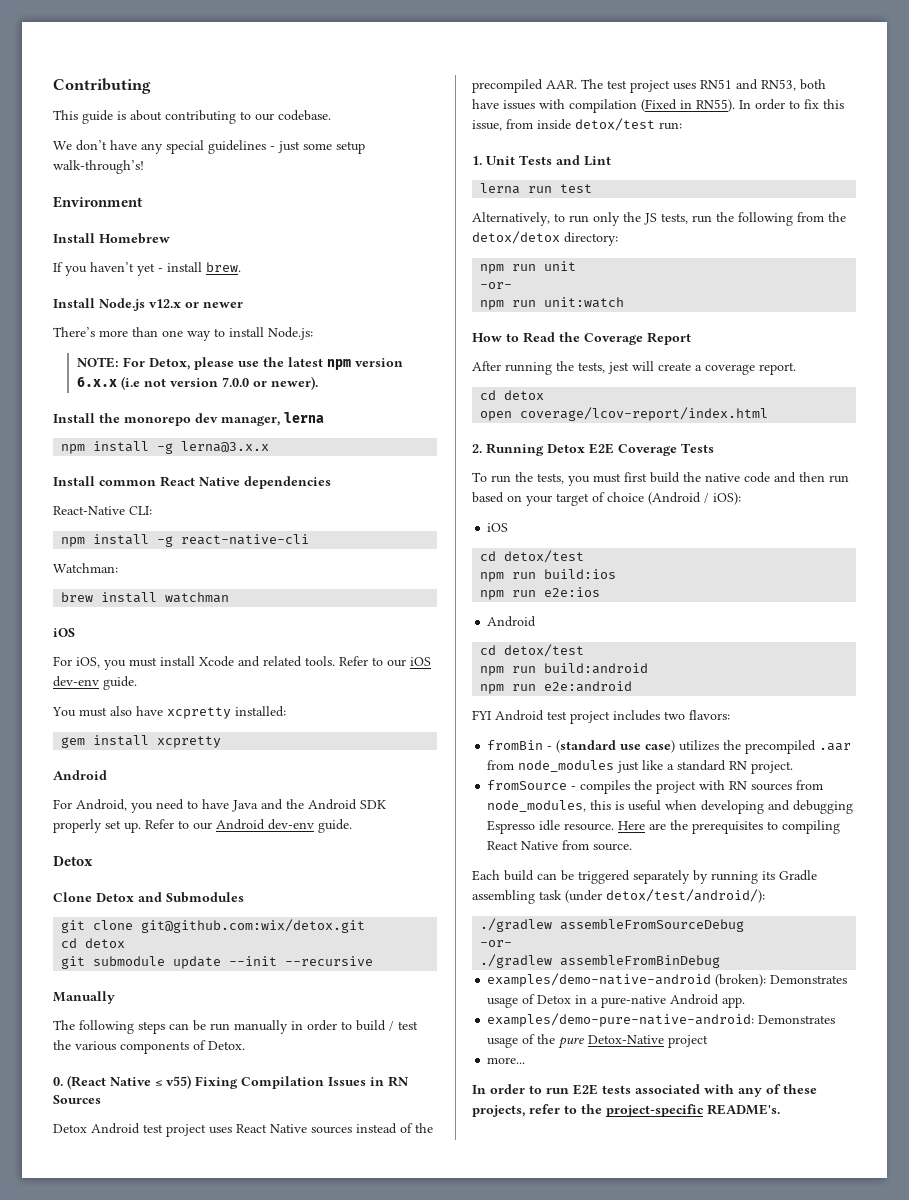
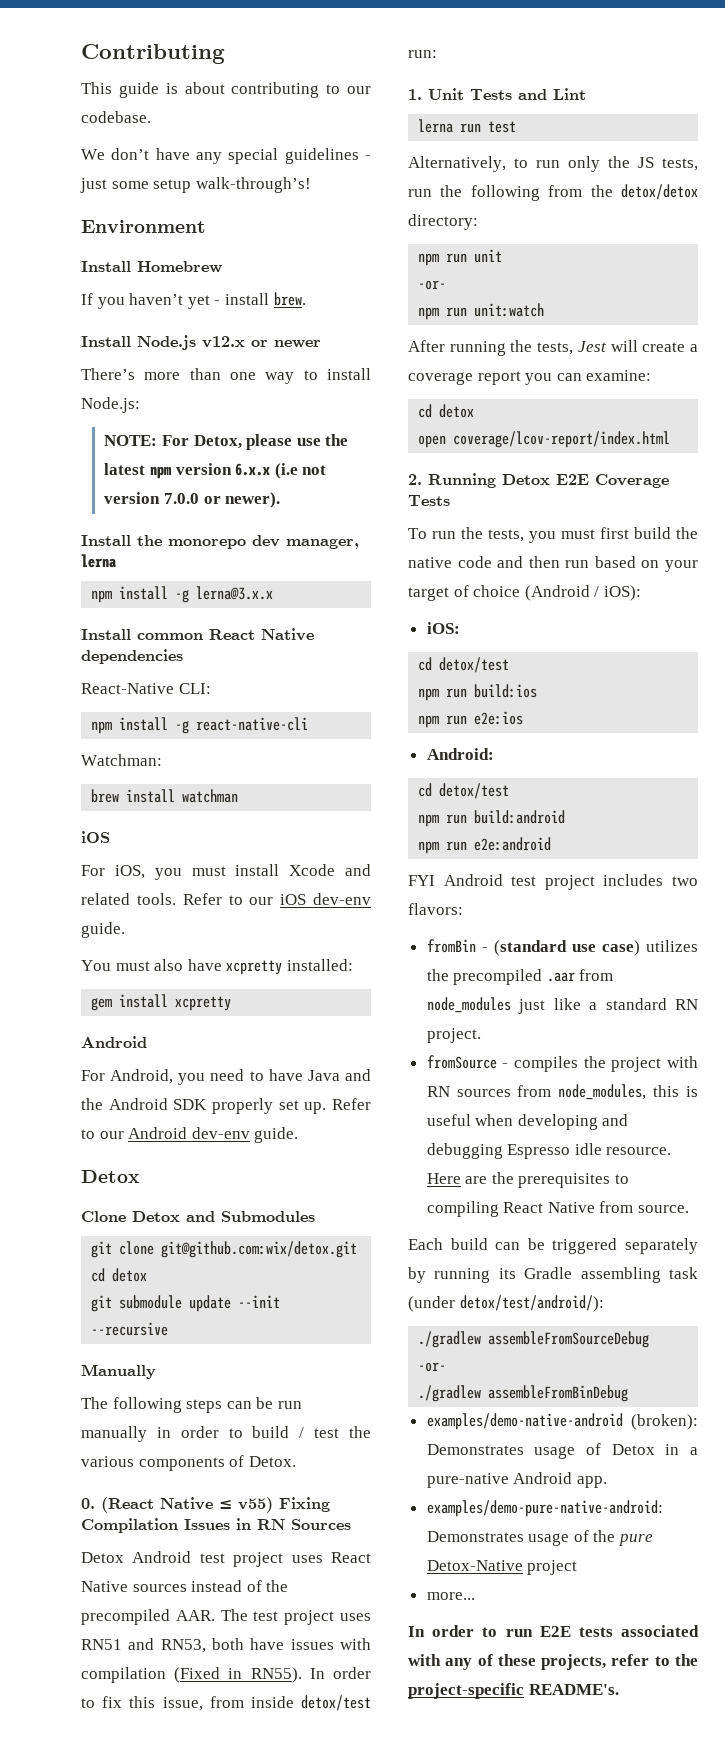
- How to Read the Coverage Report
- After running the tests, jest will create a coverage report.
+ After running the tests, Jest will create a coverage report you can examine:
  To run the tests, you must first build the native code and then run based on your target of choice (Android / iOS):
- iOS
+ iOS:
  npm run e2e:ios
- Android
+ Android:

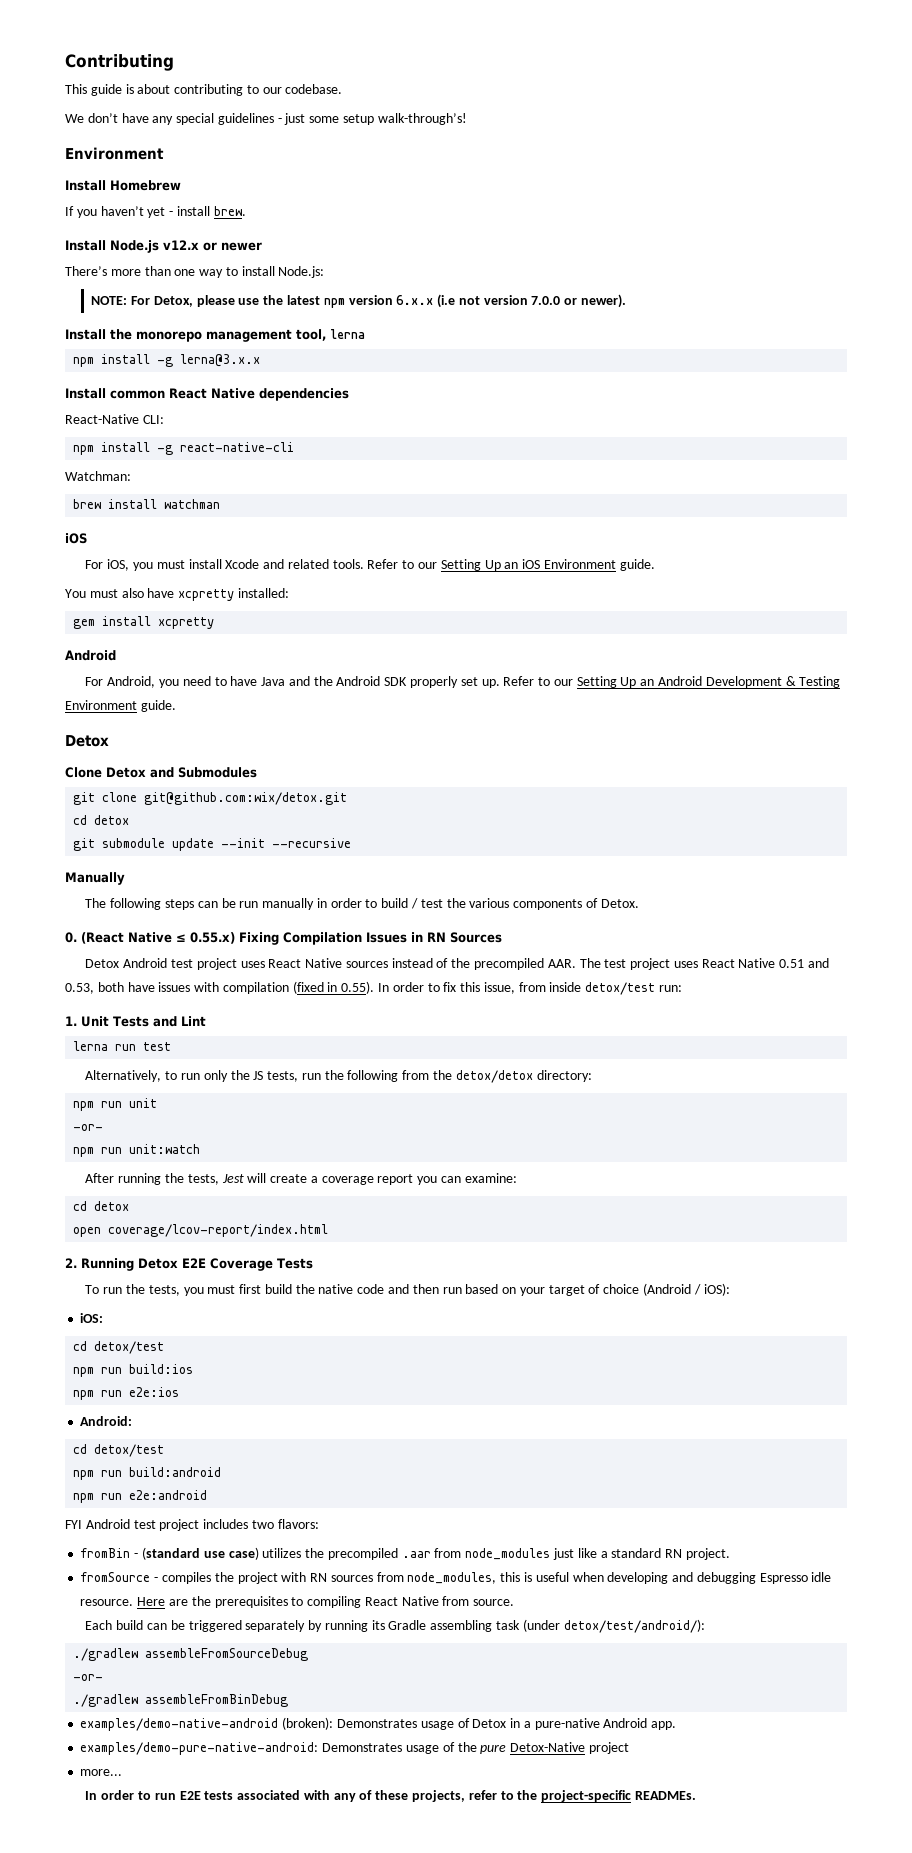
- Install the monorepo dev manager, lerna
+ Install the monorepo management tool, lerna
- Refer to our iOS dev-env guide.
+ Refer to our Setting Up an iOS Environment guide.
- Refer to our Android dev-env guide.
+ Refer to our Setting Up an Android Development & Testing Environment guide.
- 0. (React Native ≤ v55) Fixing Compilation Issues in RN Sources
+ 0. (React Native ≤ 0.55.x) Fixing Compilation Issues in RN Sources
- Detox Android test project uses React Native sources instead of the precompiled AAR. The test project uses RN51 and RN53, both have issues with compilation (Fixed in RN55). In order to fix this issue, from inside detox/test run:
+ Detox Android test project uses React Native sources instead of the precompiled AAR. The test project uses React Native 0.51 and 0.53, both have issues with compilation (fixed in 0.55). In order to fix this issue, from inside detox/test run:
- In order to run E2E tests associated with any of these projects, refer to the project-specific README's.
+ In order to run E2E tests associated with any of these projects, refer to the project-specific READMEs.

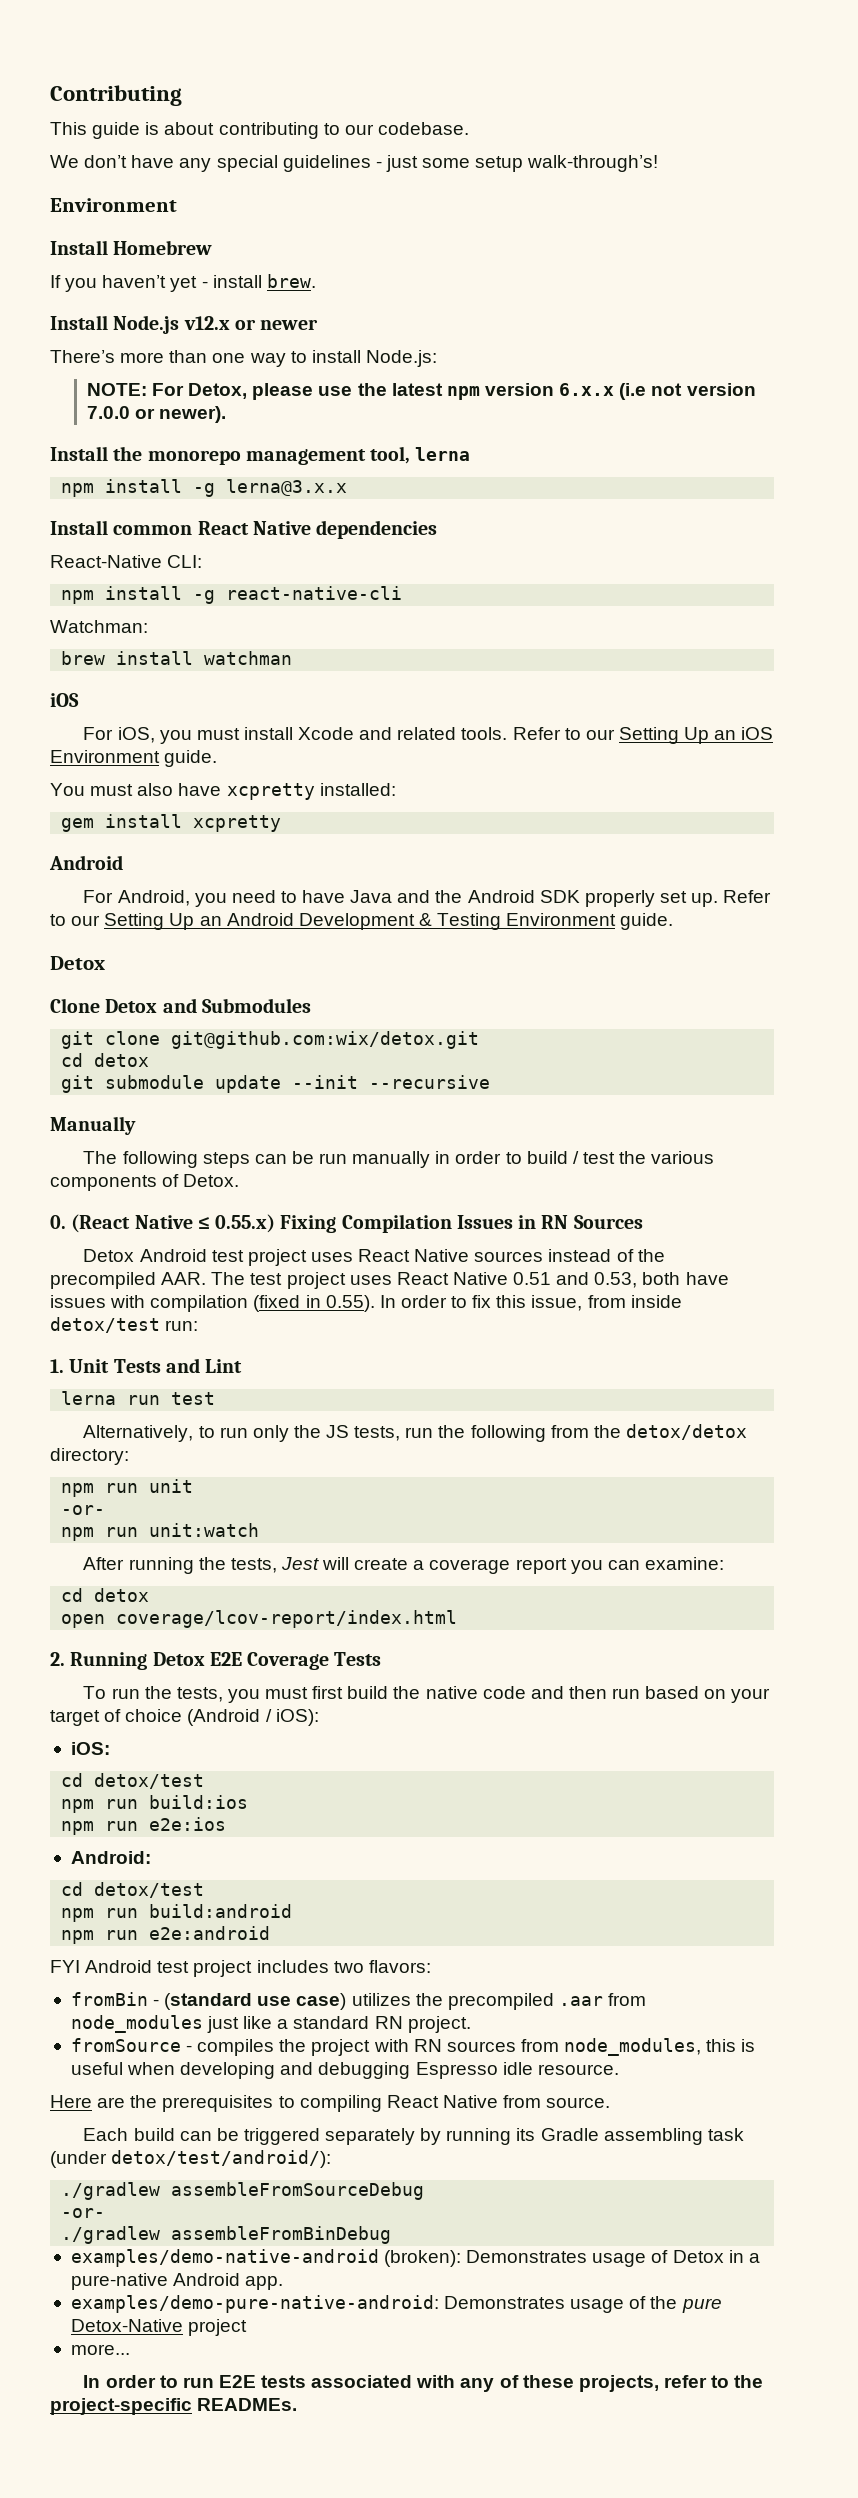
- fromSource - compiles the project with RN sources from node_modules, this is useful when developing and debugging Espresso idle resource. Here are the prerequisites to compiling React Native from source.
+ fromSource - compiles the project with RN sources from node_modules, this is useful when developing and debugging Espresso idle resource.
+ Here are the prerequisites to compiling React Native from source.

